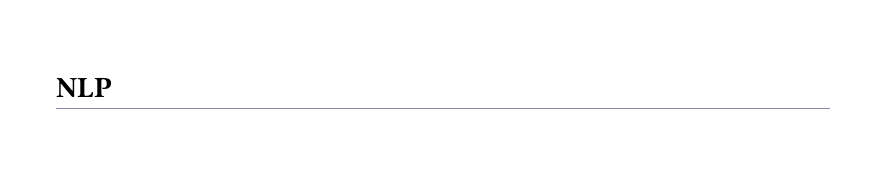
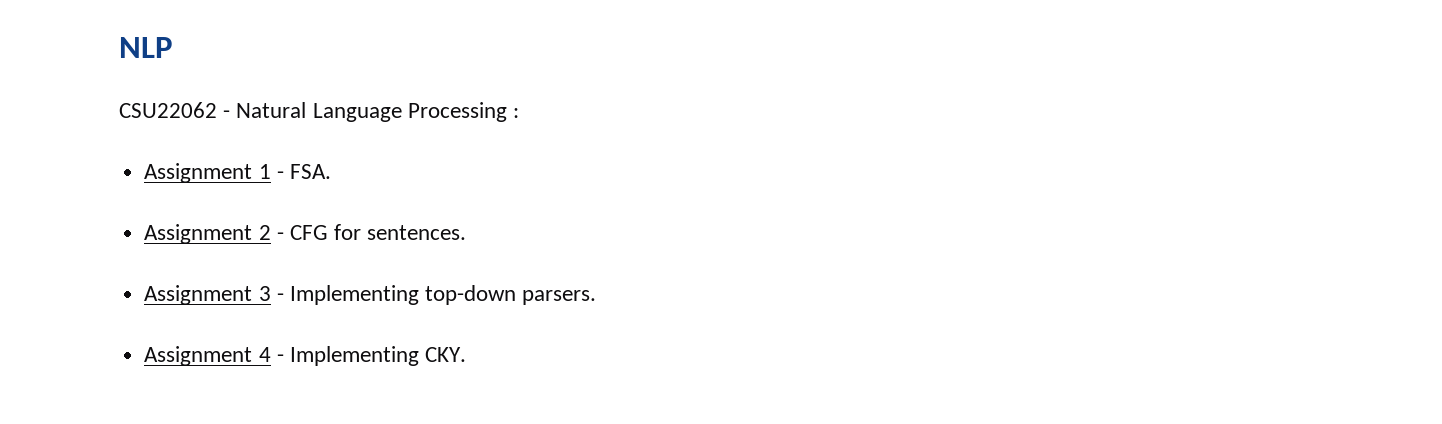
+ CSU22062 - Natural Language Processing :
+ Assignment 1 - FSA.
+ Assignment 2 - CFG for sentences.
+ Assignment 3 - Implementing top-down parsers.
+ Assignment 4 - Implementing CKY.

